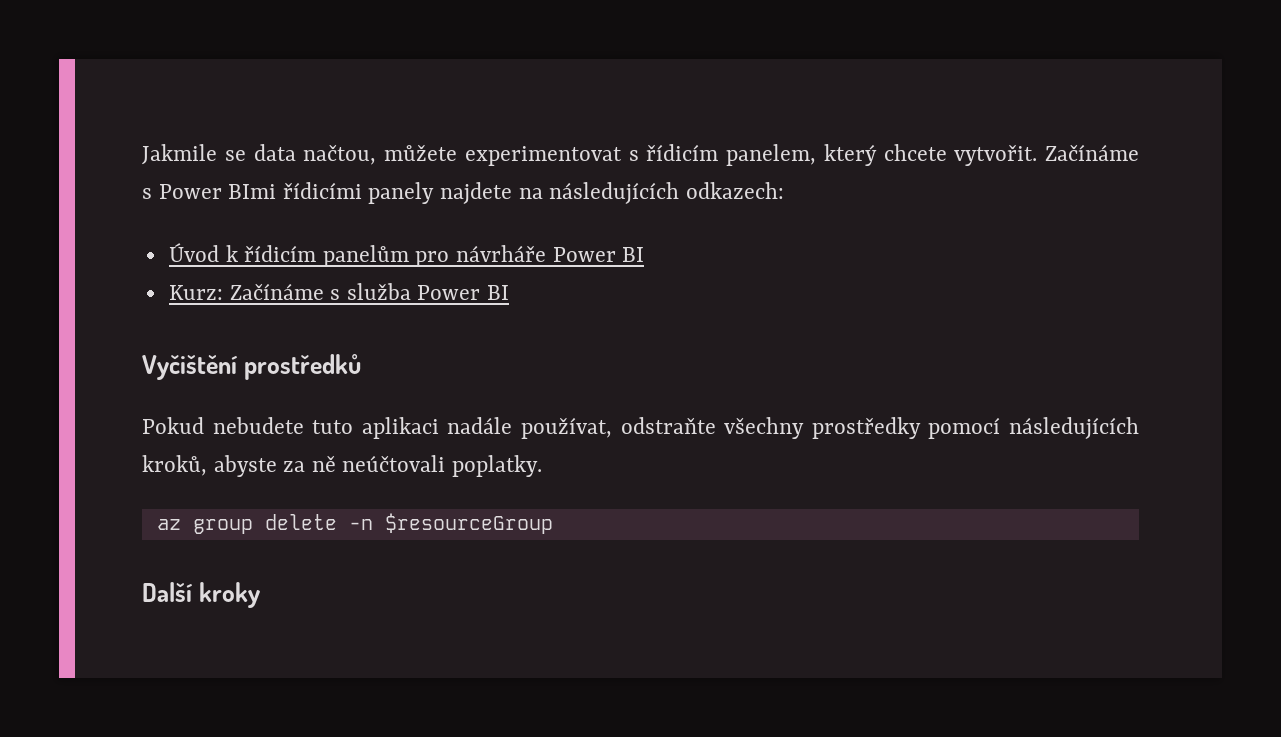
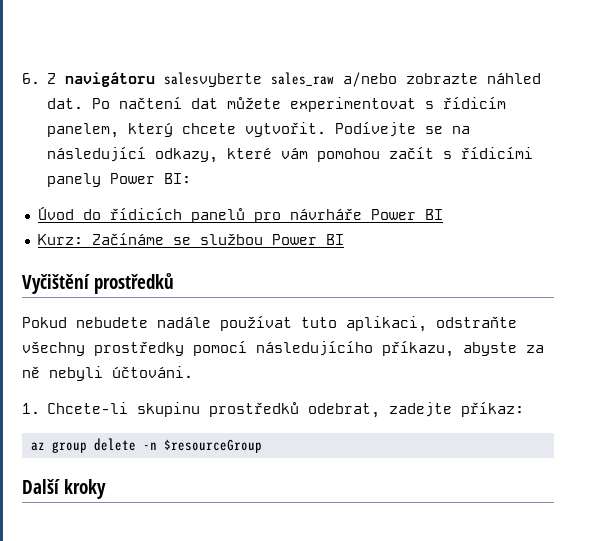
- Jakmile se data načtou, můžete experimentovat s řídicím panelem, který chcete vytvořit.
+ 6. Z navigátoru salesvyberte sales_raw a/nebo zobrazte náhled dat. Po načtení dat můžete experimentovat s řídicím panelem, který chcete vytvořit.
- Začínáme s Power BImi řídicími panely najdete na následujících odkazech:
- Úvod k řídicím panelům pro návrháře Power BI
+ Podívejte se na následující odkazy, které vám pomohou začít s řídicími panely Power BI:
+ Úvod do řídicích panelů pro návrháře Power BI
- Kurz: Začínáme s služba Power BI
+ Kurz: Začínáme se službou Power BI
- Pokud nebudete tuto aplikaci nadále používat, odstraňte všechny prostředky pomocí následujících kroků, abyste za ně neúčtovali poplatky.
+ Pokud nebudete nadále používat tuto aplikaci, odstraňte všechny prostředky pomocí následujícího příkazu, abyste za ně nebyli účtováni.
+ 1. Chcete-li skupinu prostředků odebrat, zadejte příkaz:

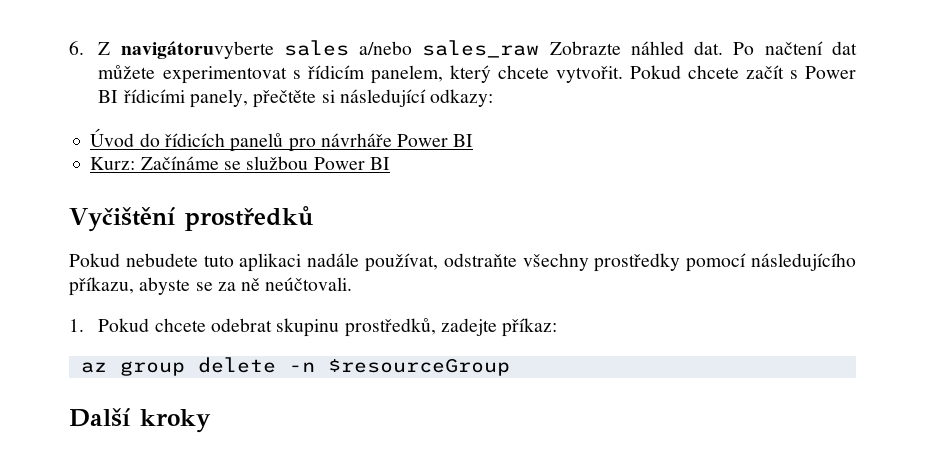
- 6. Z navigátoru salesvyberte sales_raw a/nebo zobrazte náhled dat.
+ 6. Z navigátoruvyberte sales a/nebo sales_raw Zobrazte náhled dat.
- Podívejte se na následující odkazy, které vám pomohou začít s řídicími panely Power BI:
+ Pokud chcete začít s Power BI řídicími panely, přečtěte si následující odkazy:
- Pokud nebudete nadále používat tuto aplikaci, odstraňte všechny prostředky pomocí následujícího příkazu, abyste za ně nebyli účtováni.
+ Pokud nebudete tuto aplikaci nadále používat, odstraňte všechny prostředky pomocí následujícího příkazu, abyste se za ně neúčtovali.
- 1. Chcete-li skupinu prostředků odebrat, zadejte příkaz:
+ 1. Pokud chcete odebrat skupinu prostředků, zadejte příkaz:

